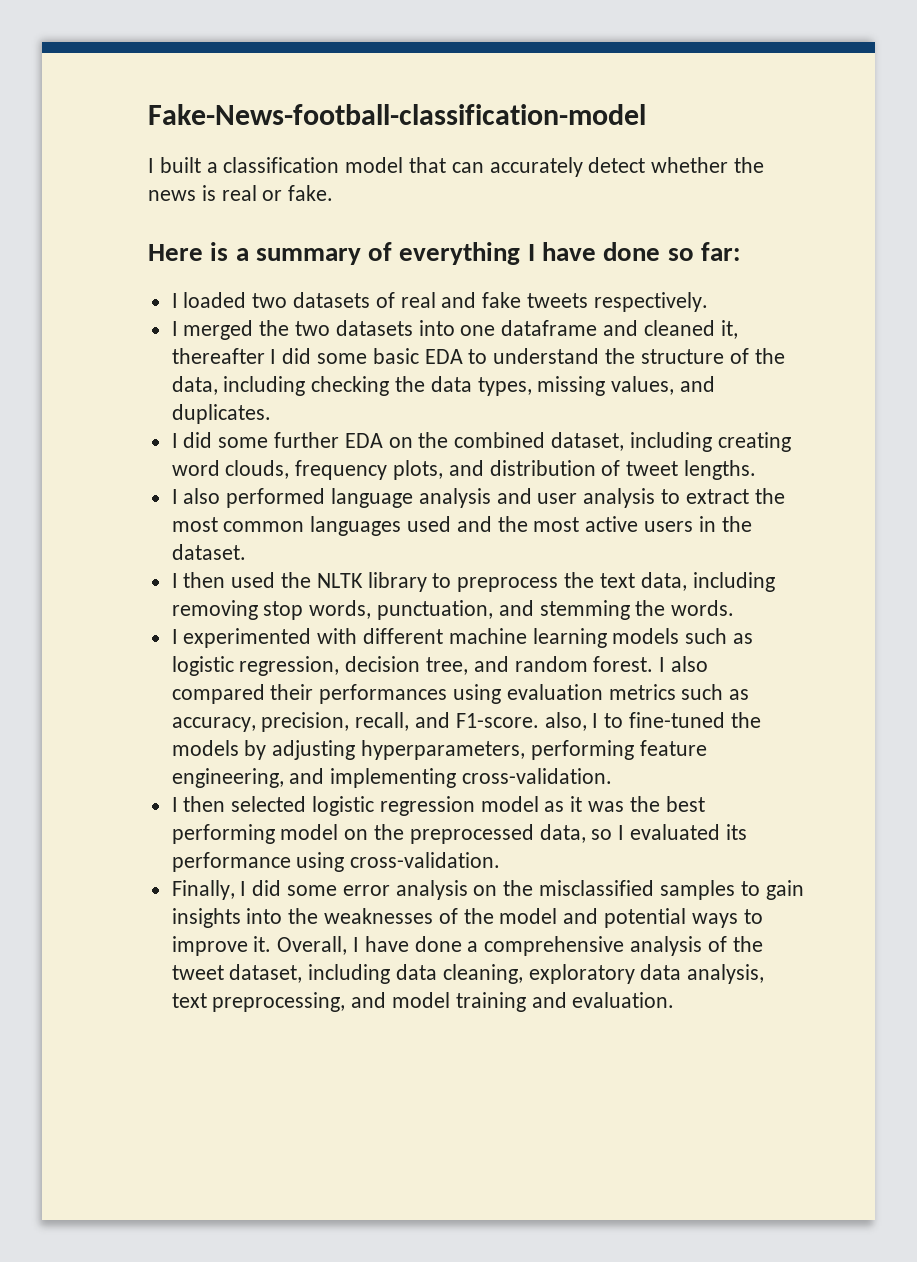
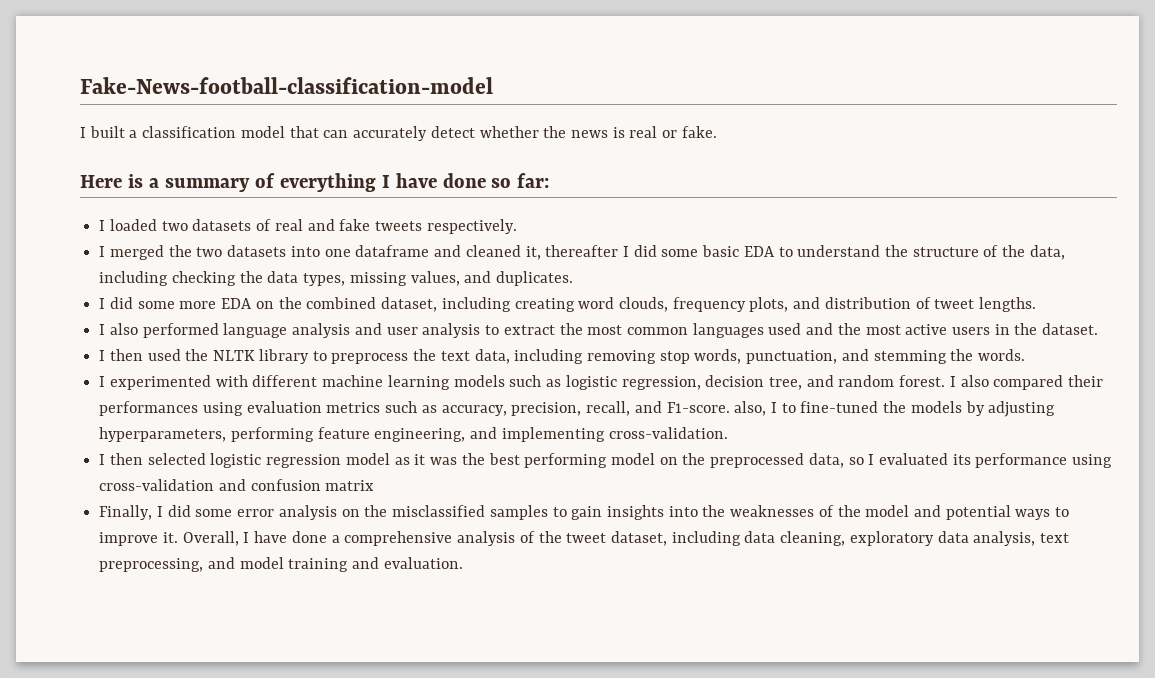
- I did some further EDA on the combined dataset, including creating word clouds, frequency plots, and distribution of tweet lengths.
+ I did some more EDA on the combined dataset, including creating word clouds, frequency plots, and distribution of tweet lengths.
- I then selected logistic regression model as it was the best performing model on the preprocessed data, so I evaluated its performance using cross-validation.
+ I then selected logistic regression model as it was the best performing model on the preprocessed data, so I evaluated its performance using cross-validation and confusion matrix

